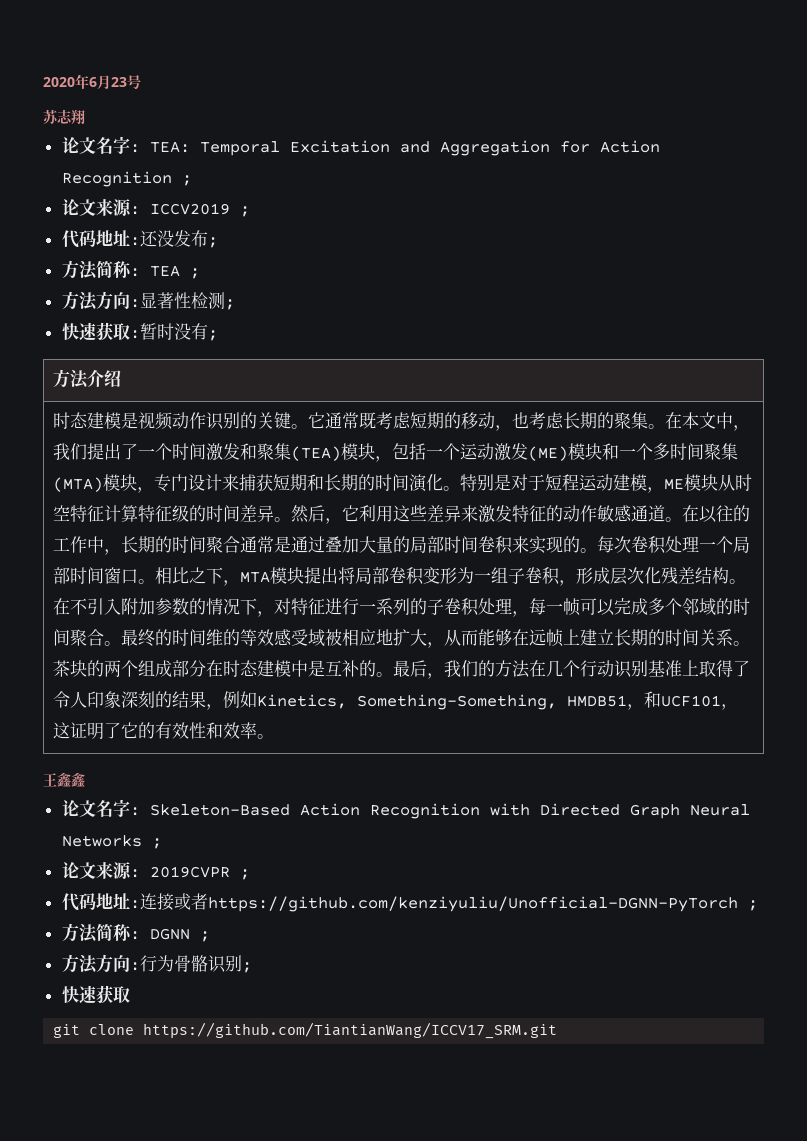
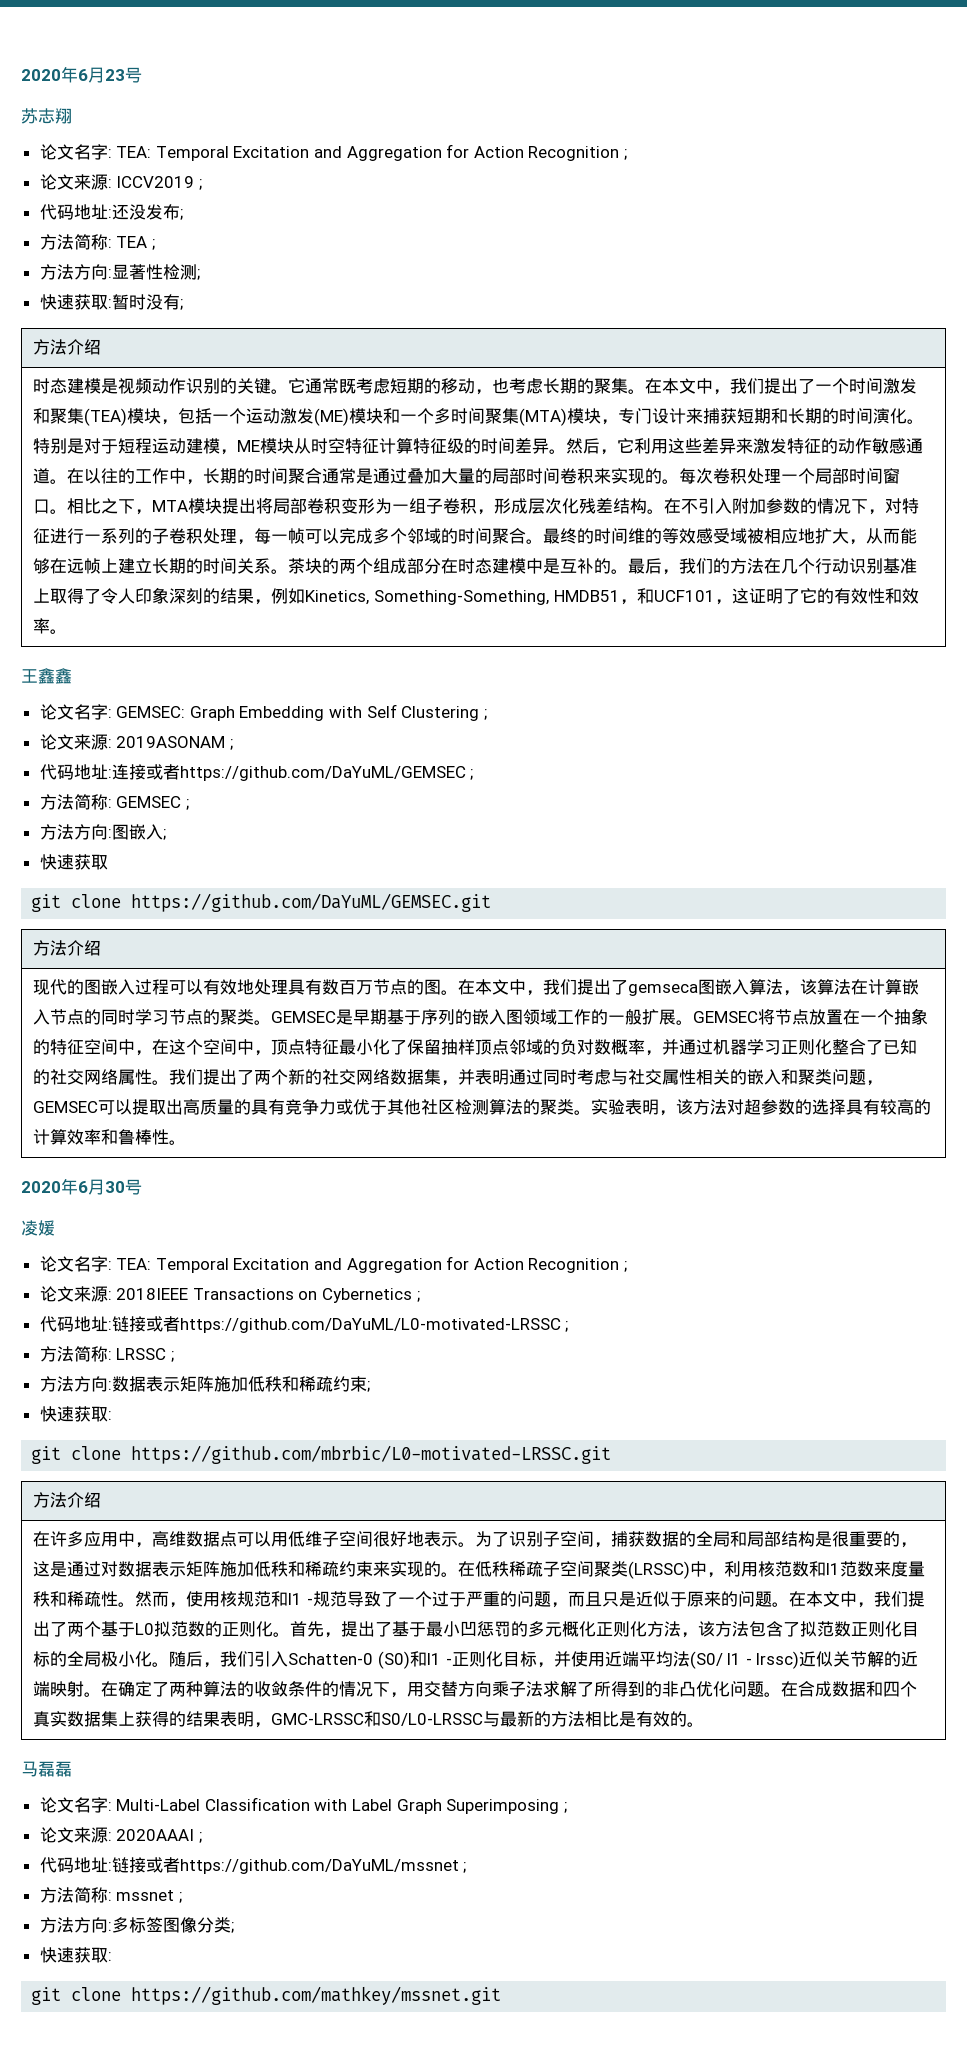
- 论文名字: Skeleton-Based Action Recognition with Directed Graph Neural Networks ;
- 论文来源: 2019CVPR ;
+ 论文名字: GEMSEC: Graph Embedding with Self Clustering ;
+ 论文来源: 2019ASONAM ;
- 代码地址:连接或者https://github.com/kenziyuliu/Unofficial-DGNN-PyTorch ;
- 方法简称: DGNN ;
- 方法方向:行为骨骼识别;
+ 代码地址:连接或者https://github.com/DaYuML/GEMSEC ;
+ 方法简称: GEMSEC ;
+ 方法方向:图嵌入;
- git clone https://github.com/TiantianWang/ICCV17_SRM.git
+ git clone https://github.com/DaYuML/GEMSEC.git
+ 方法介绍
+ 现代的图嵌入过程可以有效地处理具有数百万节点的图。在本文中，我们提出了gemseca图嵌入算法，该算法在计算嵌入节点的同时学习节点的聚类。GEMSEC是早期基于序列的嵌入图领域工作的一般扩展。GEMSEC将节点放置在一个抽象的特征空间中，在这个空间中，顶点特征最小化了保留抽样顶点邻域的负对数概率，并通过机器学习正则化整合了已知的社交网络属性。我们提出了两个新的社交网络数据集，并表明通过同时考虑与社交属性相关的嵌入和聚类问题，GEMSEC可以提取出高质量的具有竞争力或优于其他社区检测算法的聚类。实验表明，该方法对超参数的选择具有较高的计算效率和鲁棒性。
+ 2020年6月30号
+ 凌媛
+ 论文名字: TEA: Temporal Excitation and Aggregation for Action Recognition ;
+ 论文来源: 2018IEEE Transactions on Cybernetics ;
+ 代码地址:链接或者https://github.com/DaYuML/L0-motivated-LRSSC ;
+ 方法简称: LRSSC ;
+ 方法方向:数据表示矩阵施加低秩和稀疏约束;
+ 快速获取:
+ git clone https://github.com/mbrbic/L0-motivated-LRSSC.git
+ 方法介绍
+ 在许多应用中，高维数据点可以用低维子空间很好地表示。为了识别子空间，捕获数据的全局和局部结构是很重要的，这是通过对数据表示矩阵施加低秩和稀疏约束来实现的。在低秩稀疏子空间聚类(LRSSC)中，利用核范数和l1范数来度量秩和稀疏性。然而，使用核规范和l1 -规范导致了一个过于严重的问题，而且只是近似于原来的问题。在本文中，我们提出了两个基于L0拟范数的正则化。首先，提出了基于最小凹惩罚的多元概化正则化方法，该方法包含了拟范数正则化目标的全局极小化。随后，我们引入Schatten-0 (S0)和l1 -正则化目标，并使用近端平均法(S0/ l1 - lrssc)近似关节解的近端映射。在确定了两种算法的收敛条件的情况下，用交替方向乘子法求解了所得到的非凸优化问题。在合成数据和四个真实数据集上获得的结果表明，GMC-LRSSC和S0/L0-LRSSC与最新的方法相比是有效的。
+ 马磊磊
+ 论文名字: Multi-Label Classification with Label Graph Superimposing ;
+ 论文来源: 2020AAAI ;
+ 代码地址:链接或者https://github.com/DaYuML/mssnet ;
+ 方法简称: mssnet ;
+ 方法方向:多标签图像分类;
+ 快速获取:
+ git clone https://github.com/mathkey/mssnet.git

